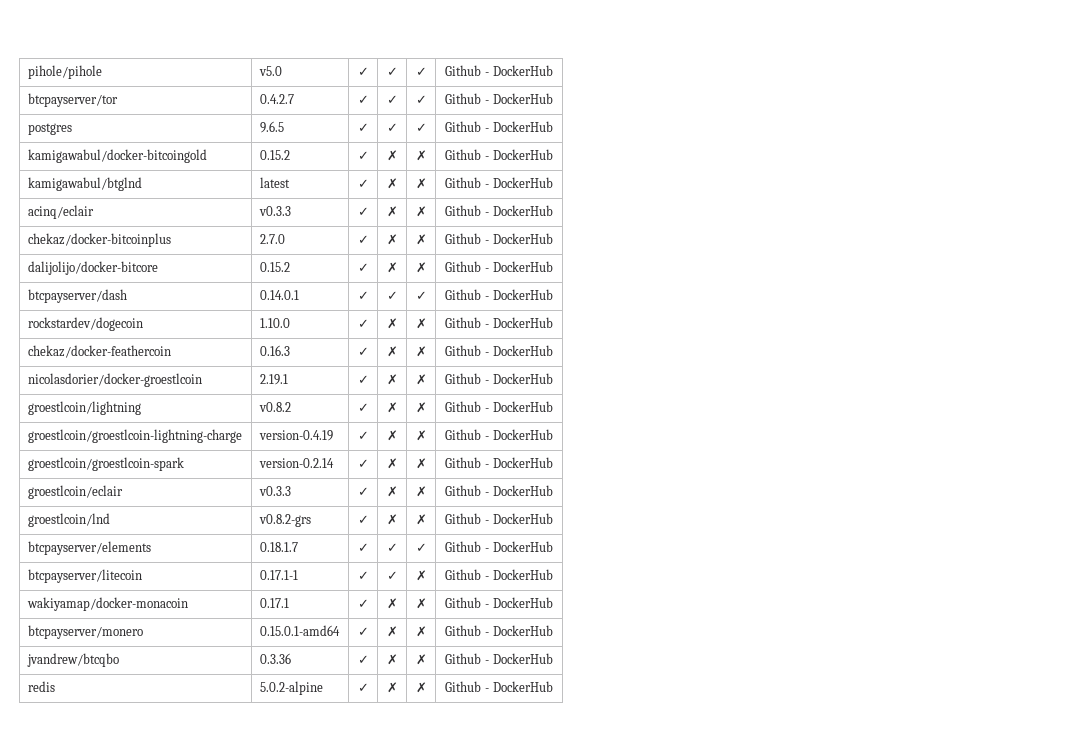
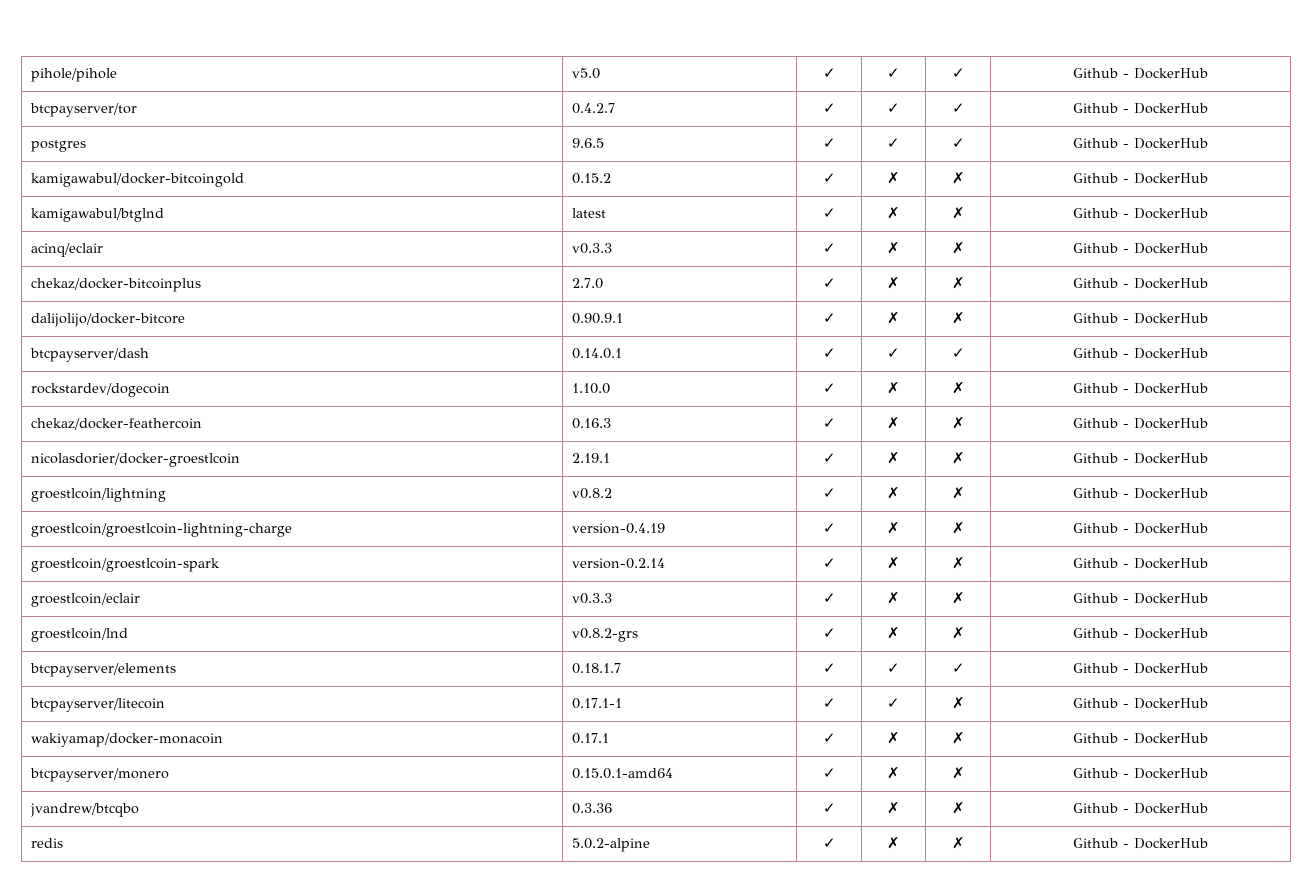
- dalijolijo/docker-bitcore | 0.15.2 | ✓ | ✗ | ✗ | Github - DockerHub
+ dalijolijo/docker-bitcore | 0.90.9.1 | ✓ | ✗ | ✗ | Github - DockerHub

